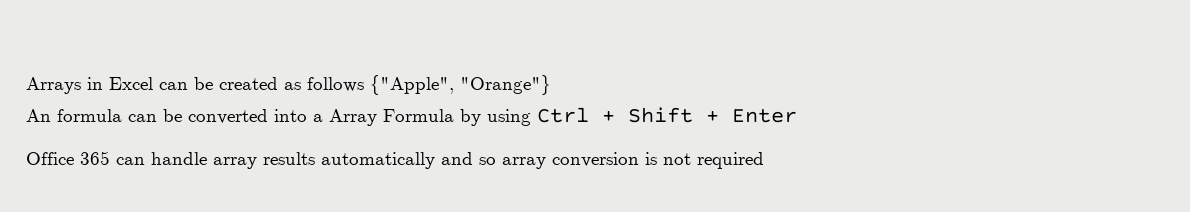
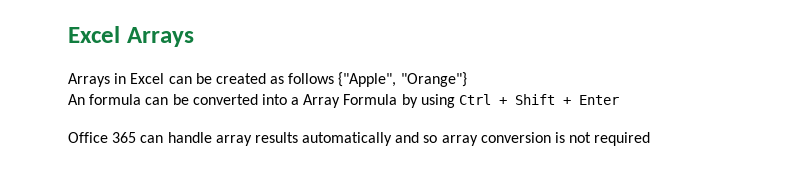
+ Excel Arrays

